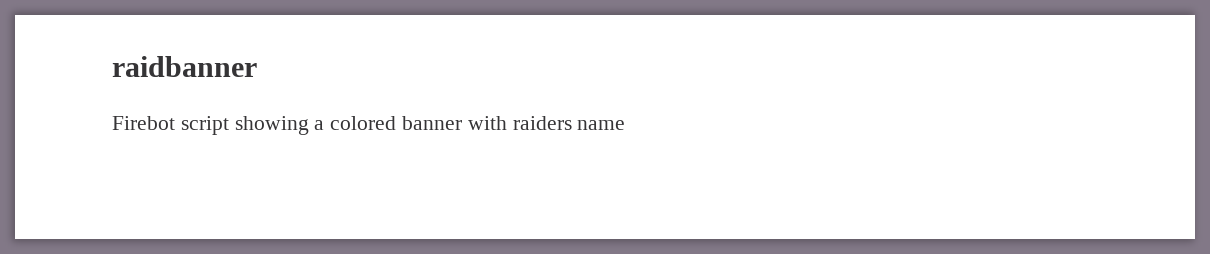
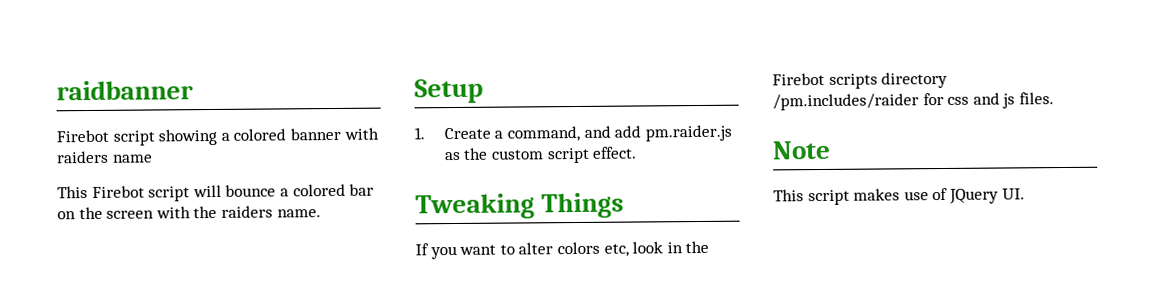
+ This Firebot script will bounce a colored bar on the screen with the raiders name.
+ Setup
+ 1. Create a command, and add pm.raider.js as the custom script effect.
+ Tweaking Things
+ If you want to alter colors etc, look in the Firebot scripts directory /pm.includes/raider for css and js files.
+ Note
+ This script makes use of JQuery UI.

